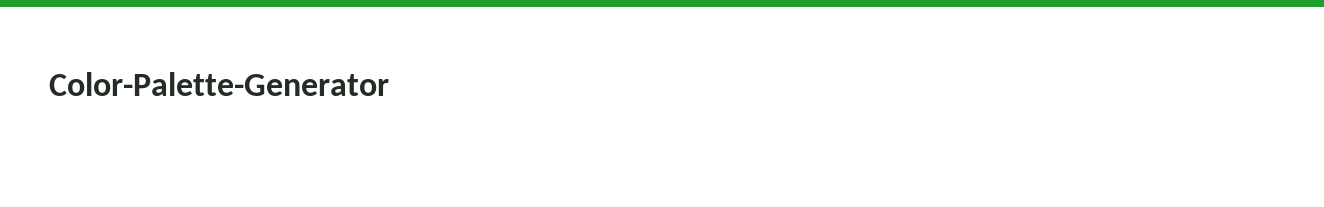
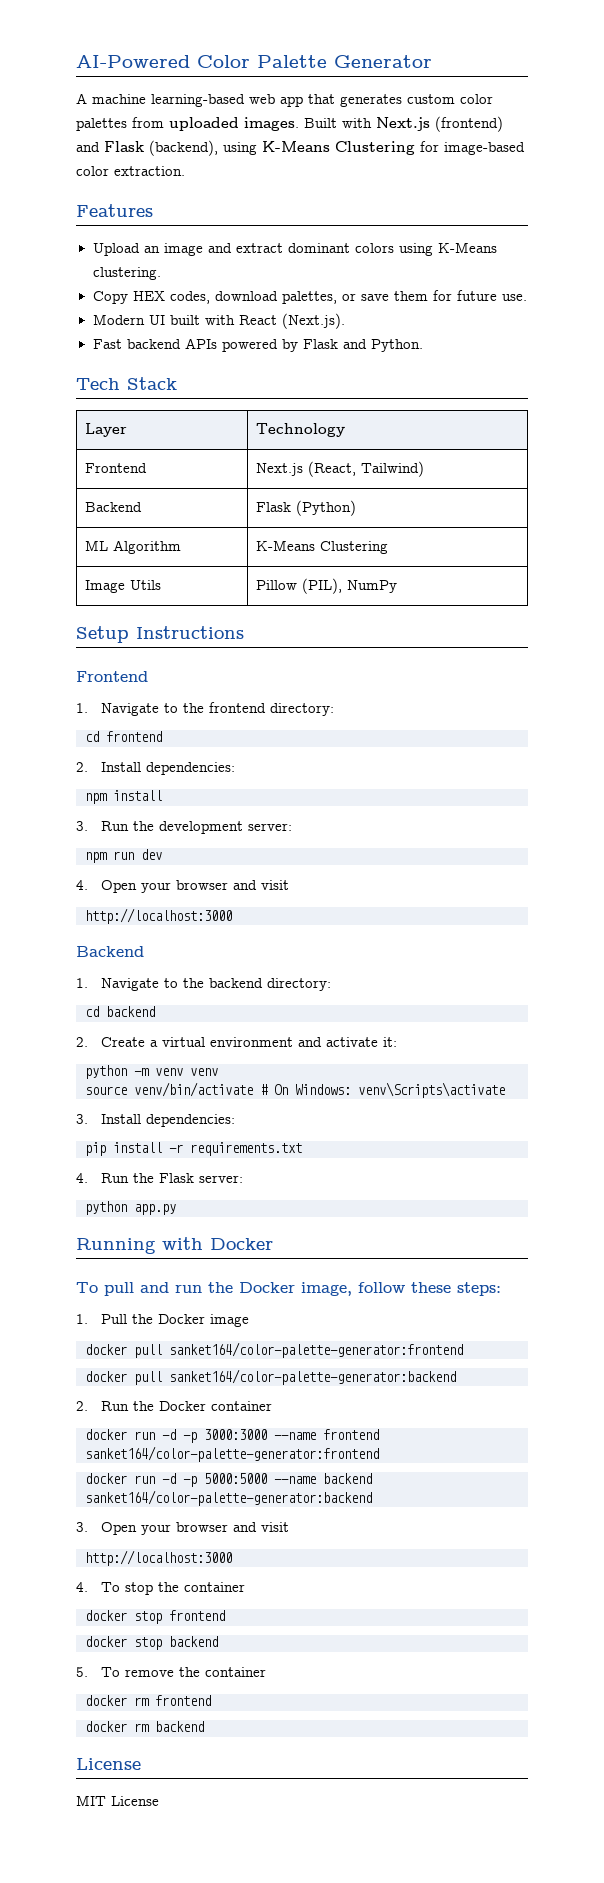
- Color-Palette-Generator
+ AI-Powered Color Palette Generator
+ A machine learning-based web app that generates custom color palettes from uploaded images. Built with Next.js (frontend) and Flask (backend), using K-Means Clustering for image-based color extraction.
+ Features
+ Upload an image and extract dominant colors using K-Means clustering.
+ Copy HEX codes, download palettes, or save them for future use.
+ Modern UI built with React (Next.js).
+ Fast backend APIs powered by Flask and Python.
+ Tech Stack
+ Layer | Technology
+ Frontend | Next.js (React, Tailwind)
+ Backend | Flask (Python)
+ ML Algorithm | K-Means Clustering
+ Image Utils | Pillow (PIL), NumPy
+ Setup Instructions
+ Frontend
+ 1. Navigate to the frontend directory:
+ cd frontend
+ 2. Install dependencies:
+ npm install
+ 3. Run the development server:
+ npm run dev
+ 4. Open your browser and visit
+ http://localhost:3000
+ Backend
+ 1. Navigate to the backend directory:
+ cd backend
+ 2. Create a virtual environment and activate it:
+ python -m venv venv
+ source venv/bin/activate # On Windows: venv\Scripts\activate
+ 3. Install dependencies:
+ pip install -r requirements.txt
+ 4. Run the Flask server:
+ python app.py
+ Running with Docker
+ To pull and run the Docker image, follow these steps:
+ 1. Pull the Docker image
+ docker pull sanket164/color-palette-generator:frontend
+ docker pull sanket164/color-palette-generator:backend
+ 2. Run the Docker container
+ docker run -d -p 3000:3000 --name frontend sanket164/color-palette-generator:frontend
+ docker run -d -p 5000:5000 --name backend sanket164/color-palette-generator:backend
+ 3. Open your browser and visit
+ http://localhost:3000
+ 4. To stop the container
+ docker stop frontend
+ docker stop backend
+ 5. To remove the container
+ docker rm frontend
+ docker rm backend
+ License
+ MIT License

